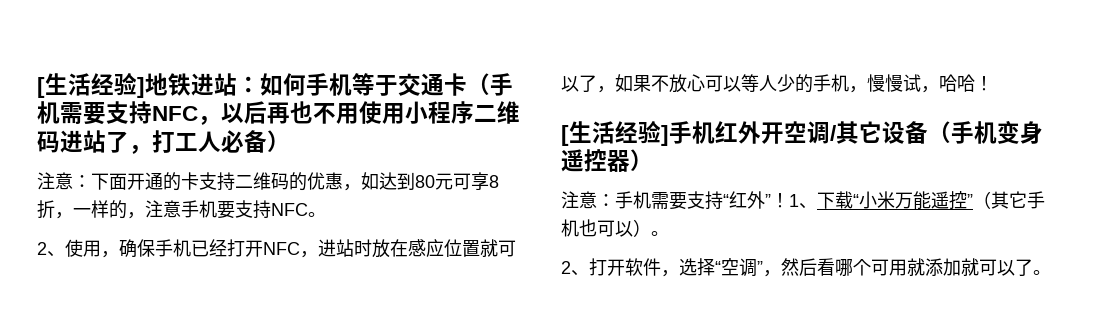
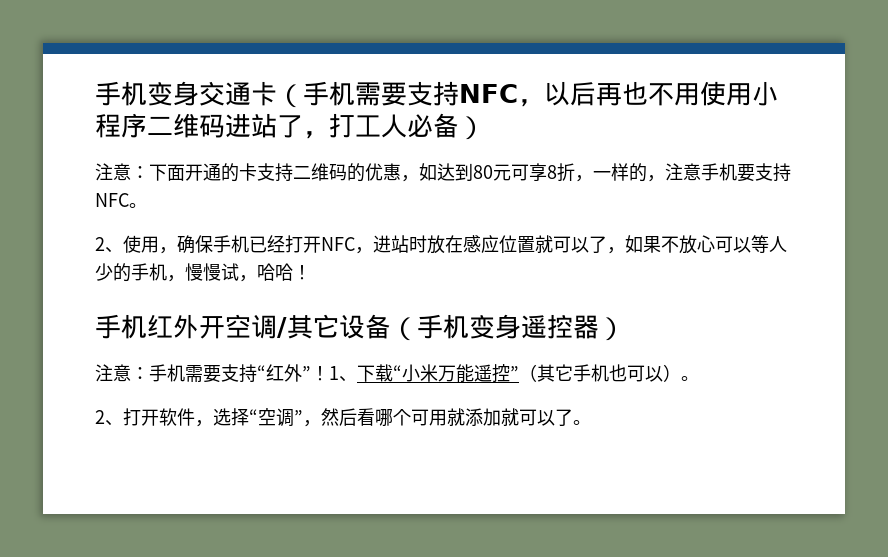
- [生活经验]地铁进站：如何手机等于交通卡（手机需要支持NFC，以后再也不用使用小程序二维码进站了，打工人必备）
+ 手机变身交通卡（手机需要支持NFC，以后再也不用使用小程序二维码进站了，打工人必备）
- [生活经验]手机红外开空调/其它设备（手机变身遥控器）
+ 手机红外开空调/其它设备（手机变身遥控器）

